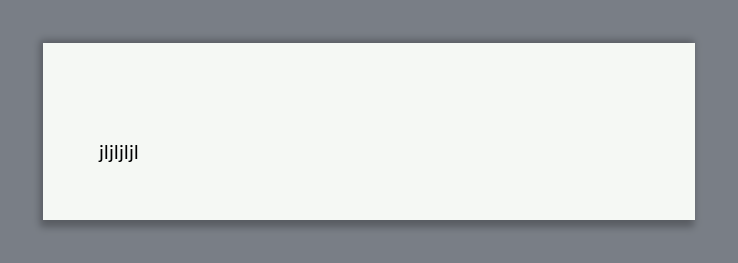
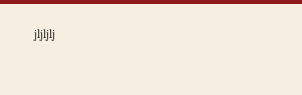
- jljljljl
+ jljljlj

